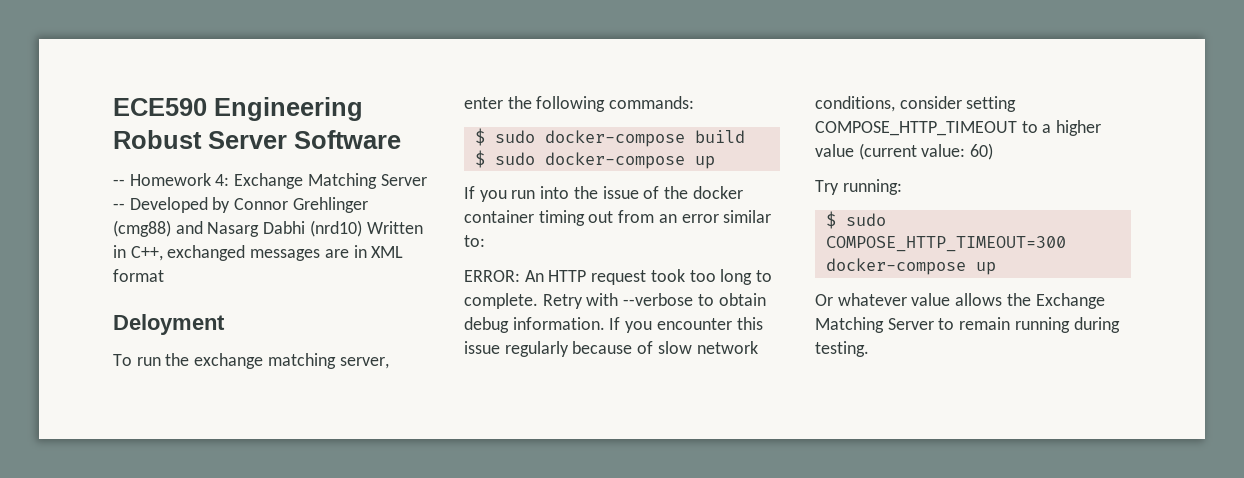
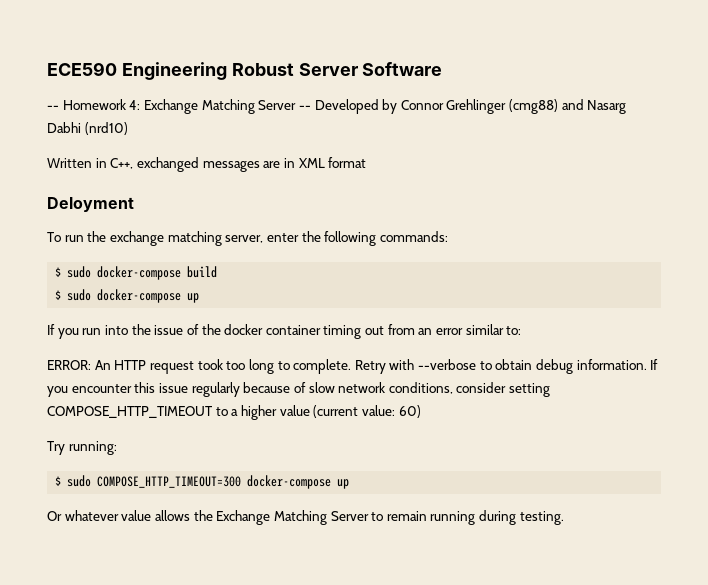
- -- Homework 4: Exchange Matching Server -- Developed by Connor Grehlinger (cmg88) and Nasarg Dabhi (nrd10) Written in C++, exchanged messages are in XML format
+ -- Homework 4: Exchange Matching Server -- Developed by Connor Grehlinger (cmg88) and Nasarg Dabhi (nrd10)
+ Written in C++, exchanged messages are in XML format

